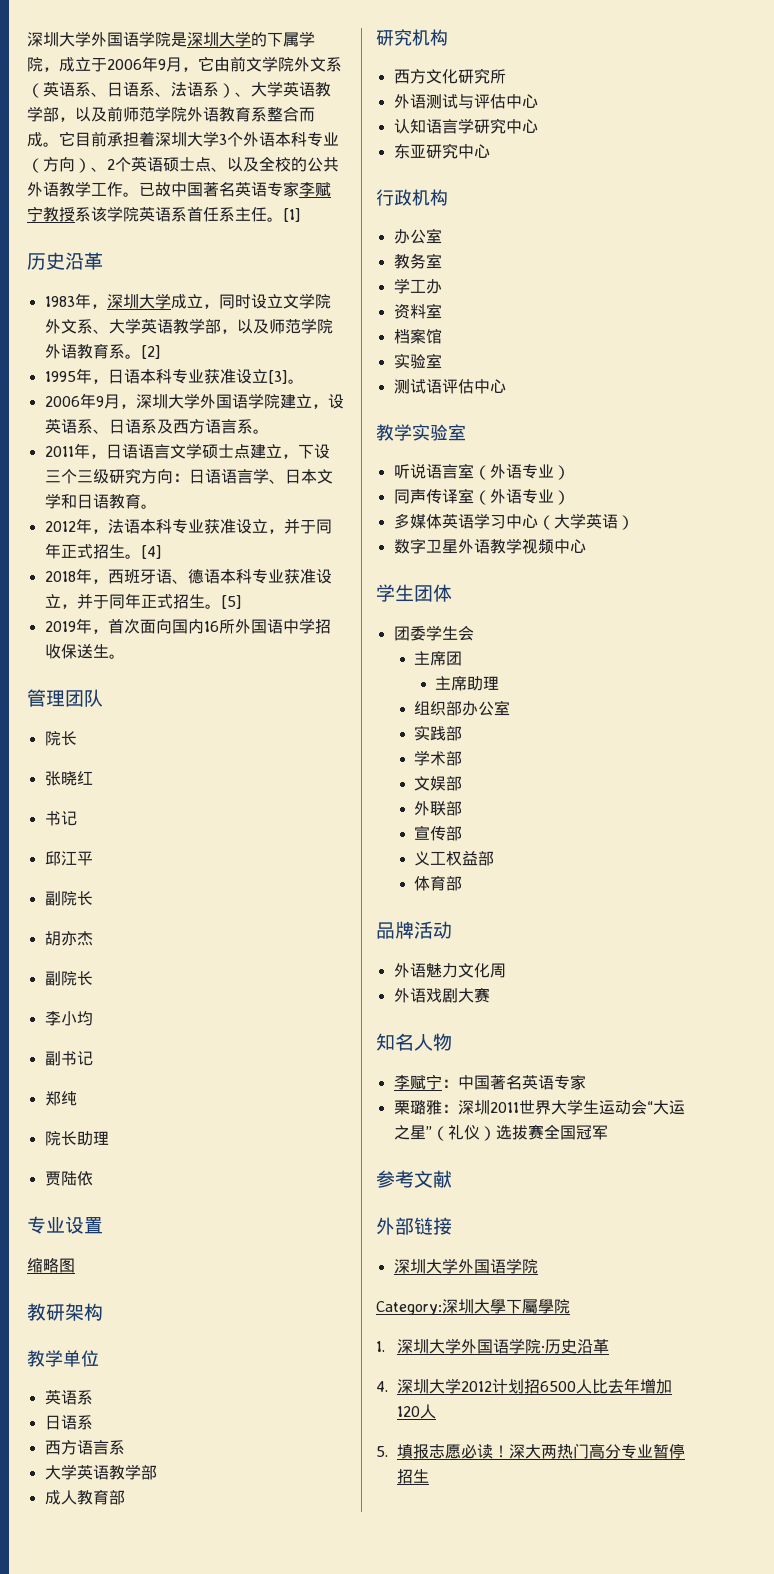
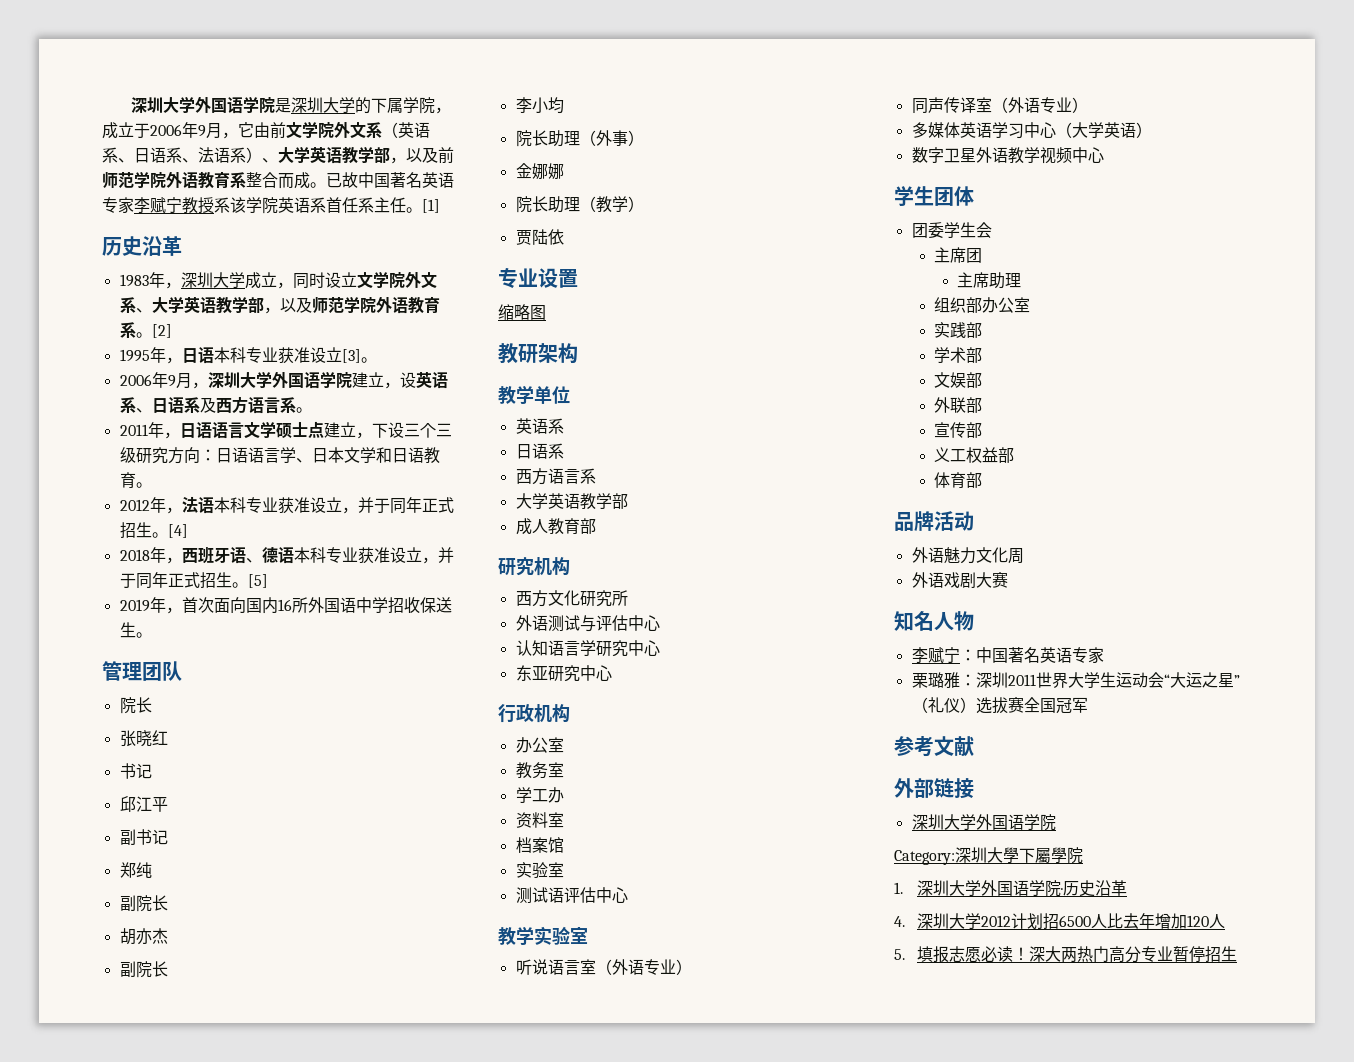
- 它目前承担着深圳大学3个外语本科专业（方向）、2个英语硕士点、以及全校的公共外语教学工作。
+ 副书记
+ 郑纯
- 副书记
- 郑纯
- 院长助理
+ 院长助理（外事）
+ 金娜娜
+ 院长助理（教学）

